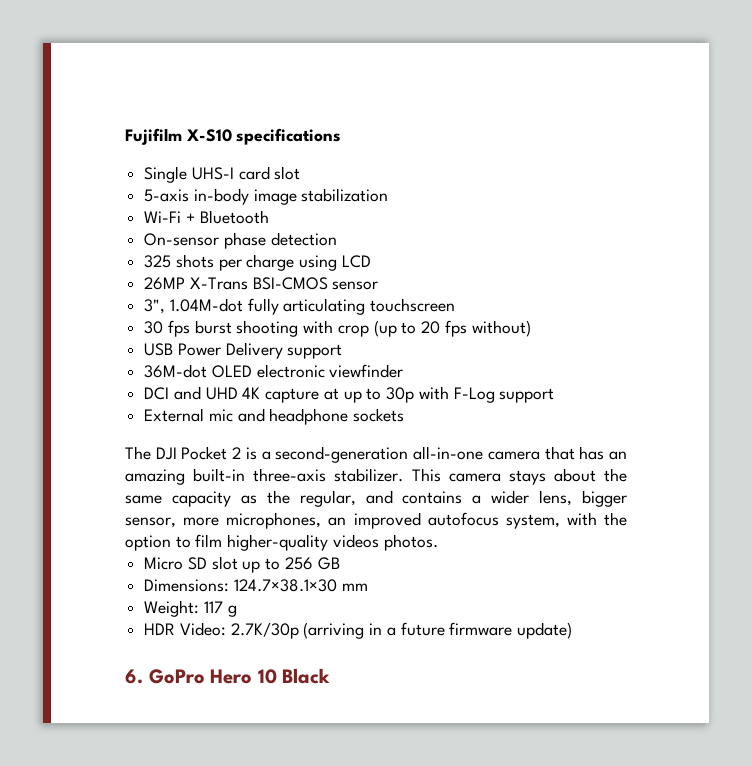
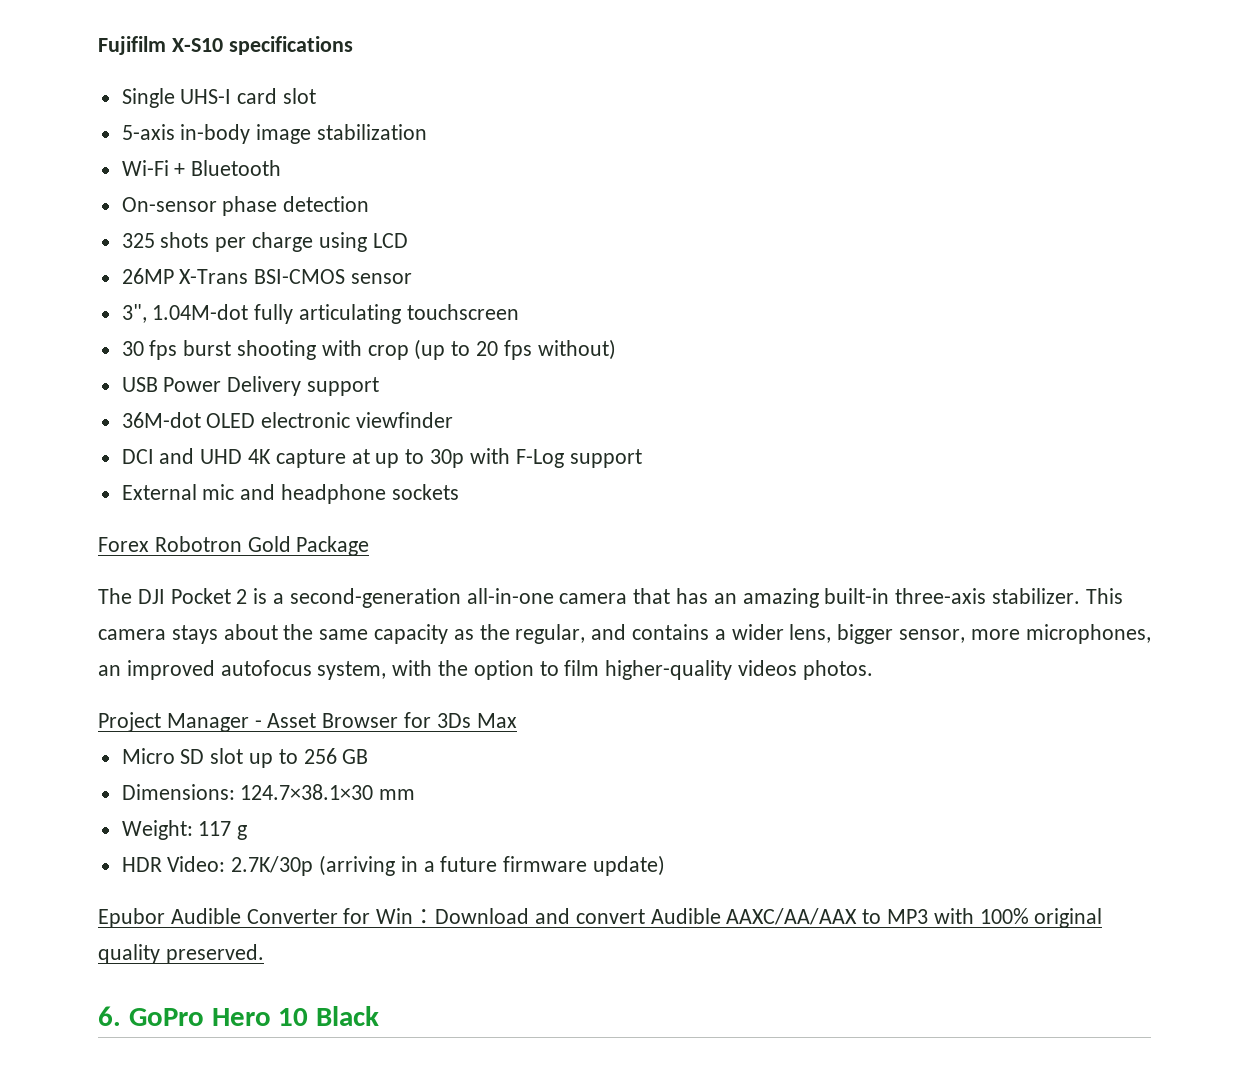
+ Forex Robotron Gold Package
+ Project Manager - Asset Browser for 3Ds Max
+ Epubor Audible Converter for Win：Download and convert Audible AAXC/AA/AAX to MP3 with 100% original quality preserved.

